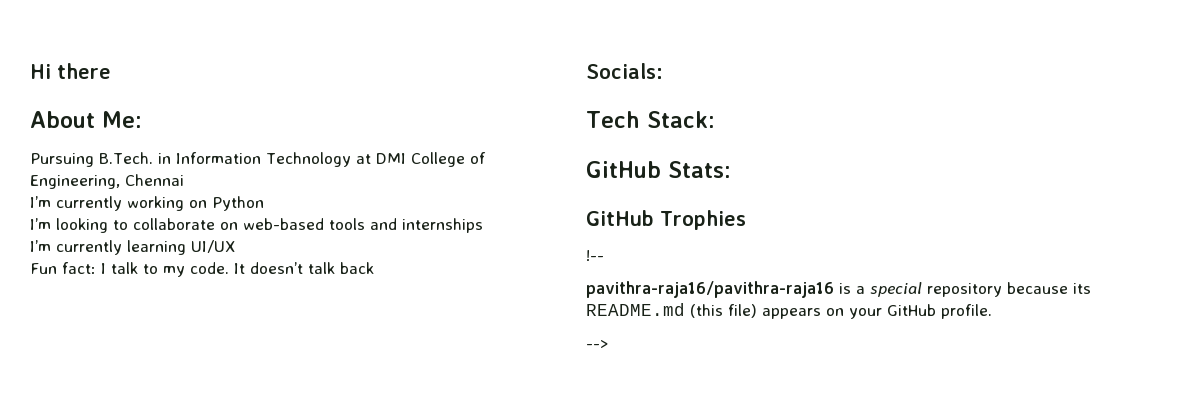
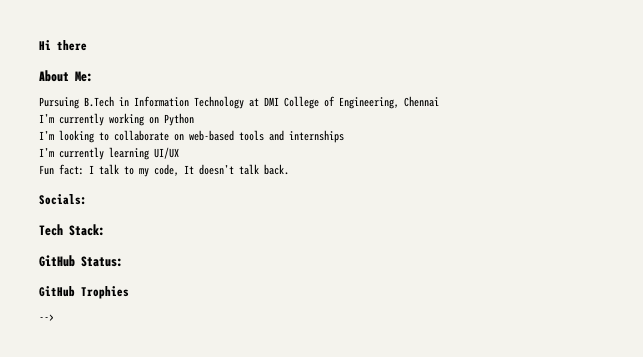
- Pursuing B.Tech. in Information Technology at DMI College of Engineering, Chennai
+ Pursuing B.Tech in Information Technology at DMI College of Engineering, Chennai
- Fun fact: I talk to my code. It doesn’t talk back
+ Fun fact: I talk to my code, It doesn’t talk back.
- GitHub Stats:
+ GitHub Status:
- !--
- pavithra-raja16/pavithra-raja16 is a special repository because its README.md (this file) appears on your GitHub profile.

